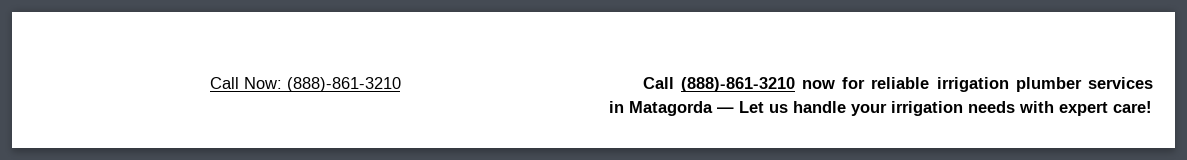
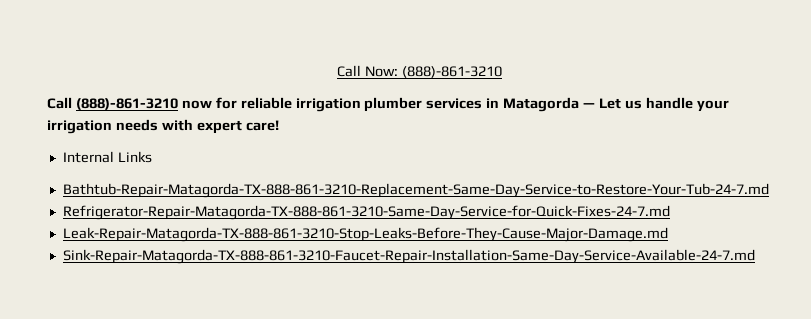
+ Internal Links
+ Bathtub-Repair-Matagorda-TX-888-861-3210-Replacement-Same-Day-Service-to-Restore-Your-Tub-24-7.md
+ Refrigerator-Repair-Matagorda-TX-888-861-3210-Same-Day-Service-for-Quick-Fixes-24-7.md
+ Leak-Repair-Matagorda-TX-888-861-3210-Stop-Leaks-Before-They-Cause-Major-Damage.md
+ Sink-Repair-Matagorda-TX-888-861-3210-Faucet-Repair-Installation-Same-Day-Service-Available-24-7.md

